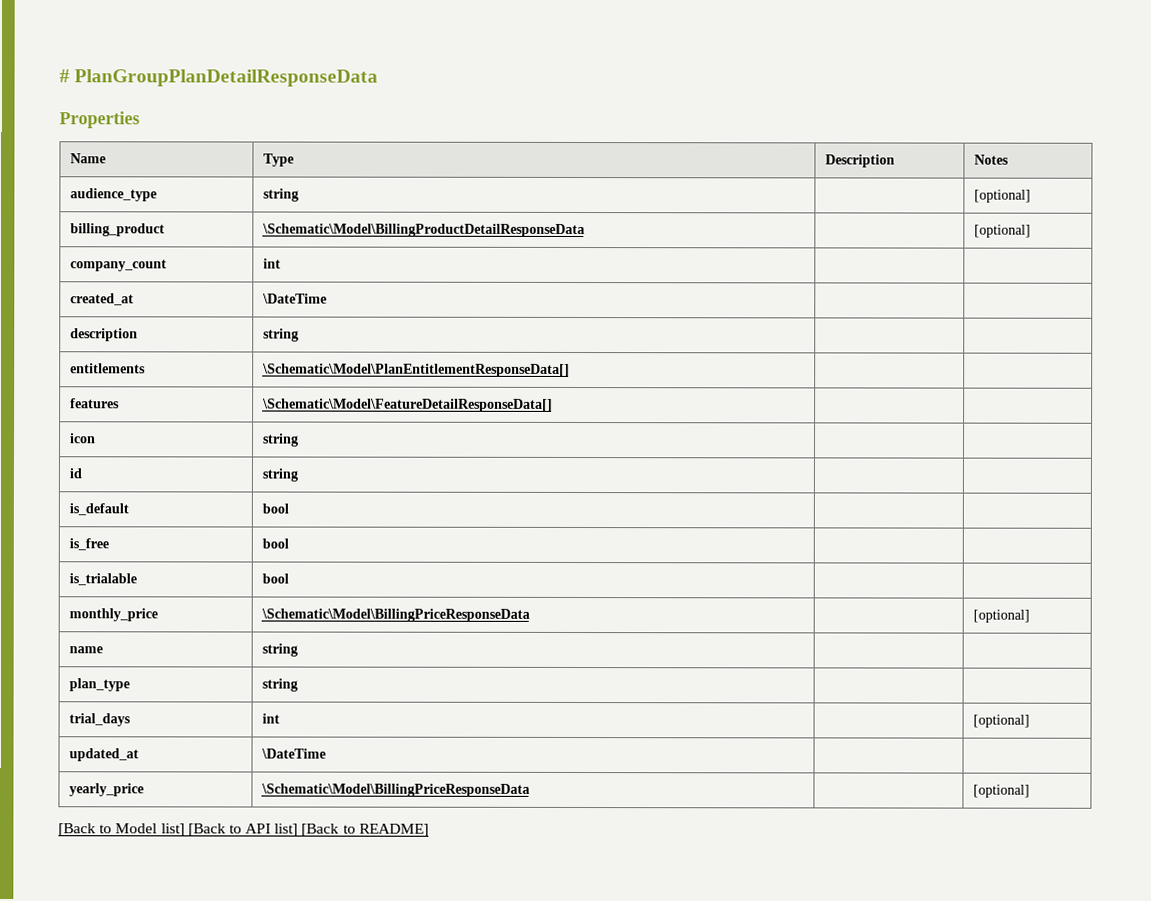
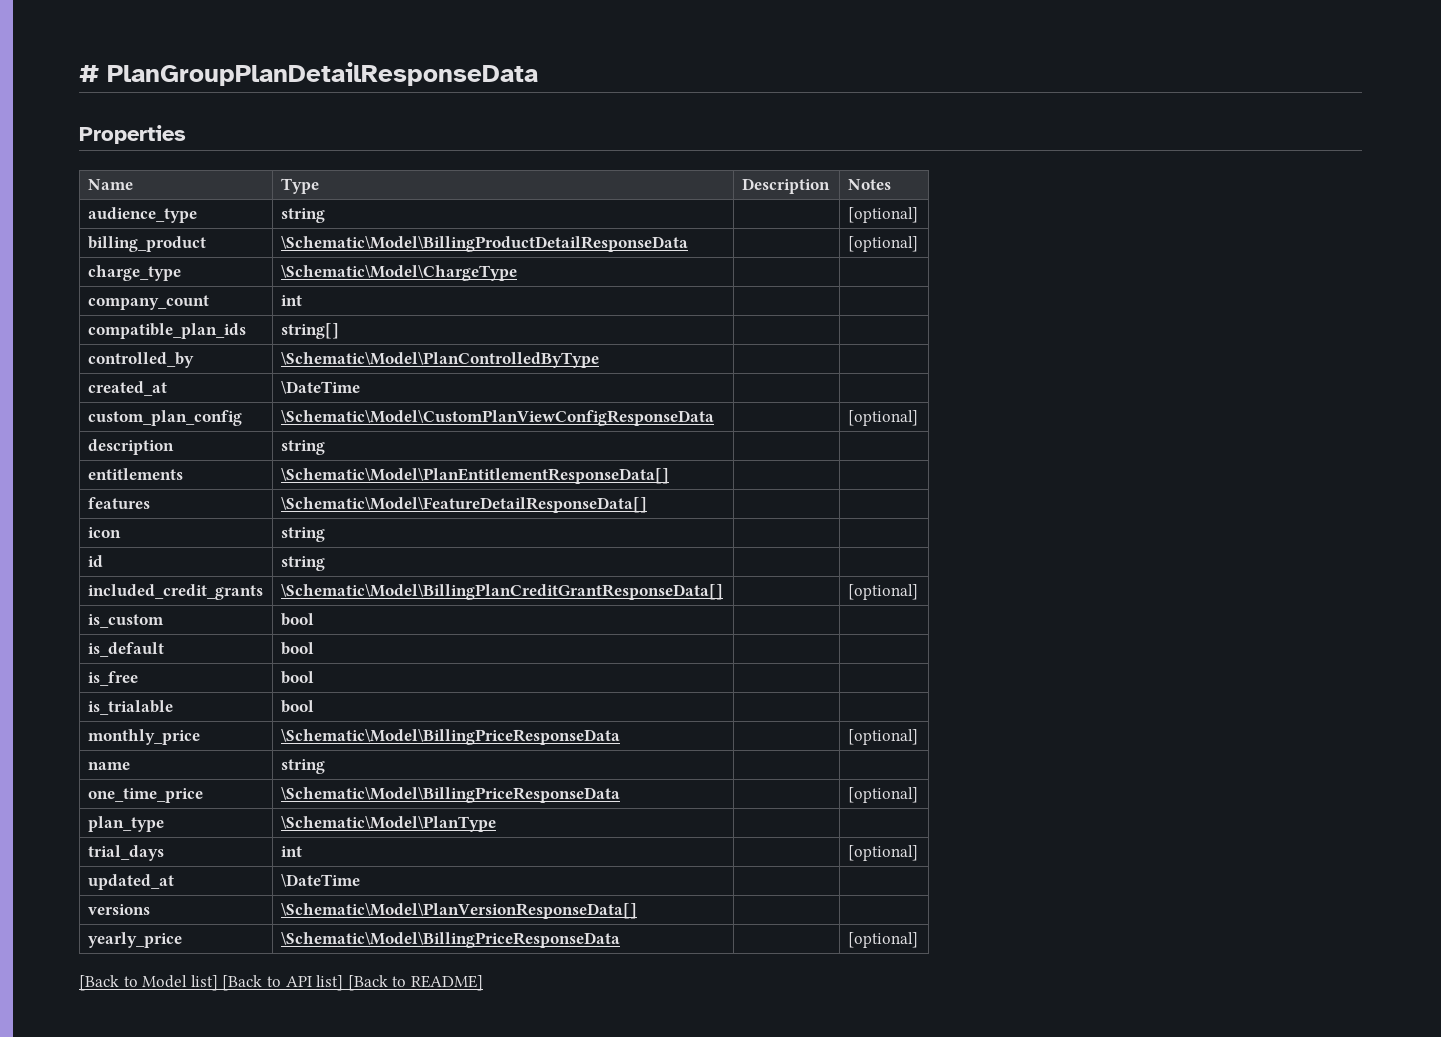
+ charge_type | \Schematic\Model\ChargeType | |
+ compatible_plan_ids | string[] | |
+ controlled_by | \Schematic\Model\PlanControlledByType | |
+ custom_plan_config | \Schematic\Model\CustomPlanViewConfigResponseData | | [optional]
+ included_credit_grants | \Schematic\Model\BillingPlanCreditGrantResponseData[] | | [optional]
+ is_custom | bool | |
+ one_time_price | \Schematic\Model\BillingPriceResponseData | | [optional]
- plan_type | string | |
+ plan_type | \Schematic\Model\PlanType | |
+ versions | \Schematic\Model\PlanVersionResponseData[] | |

